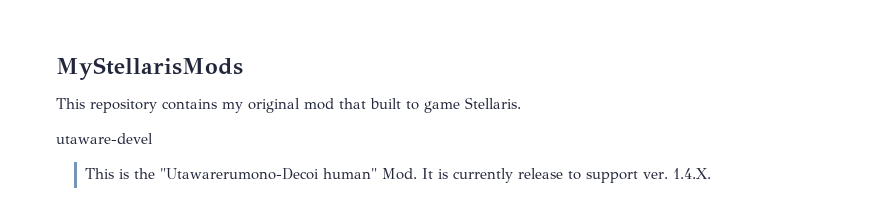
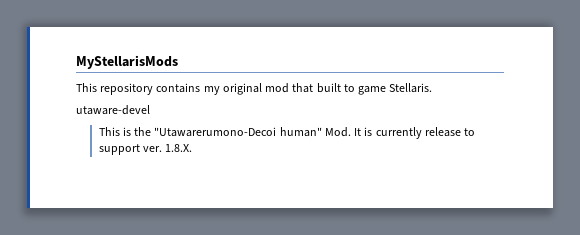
- 1.4.X.
+ 1.8.X.

